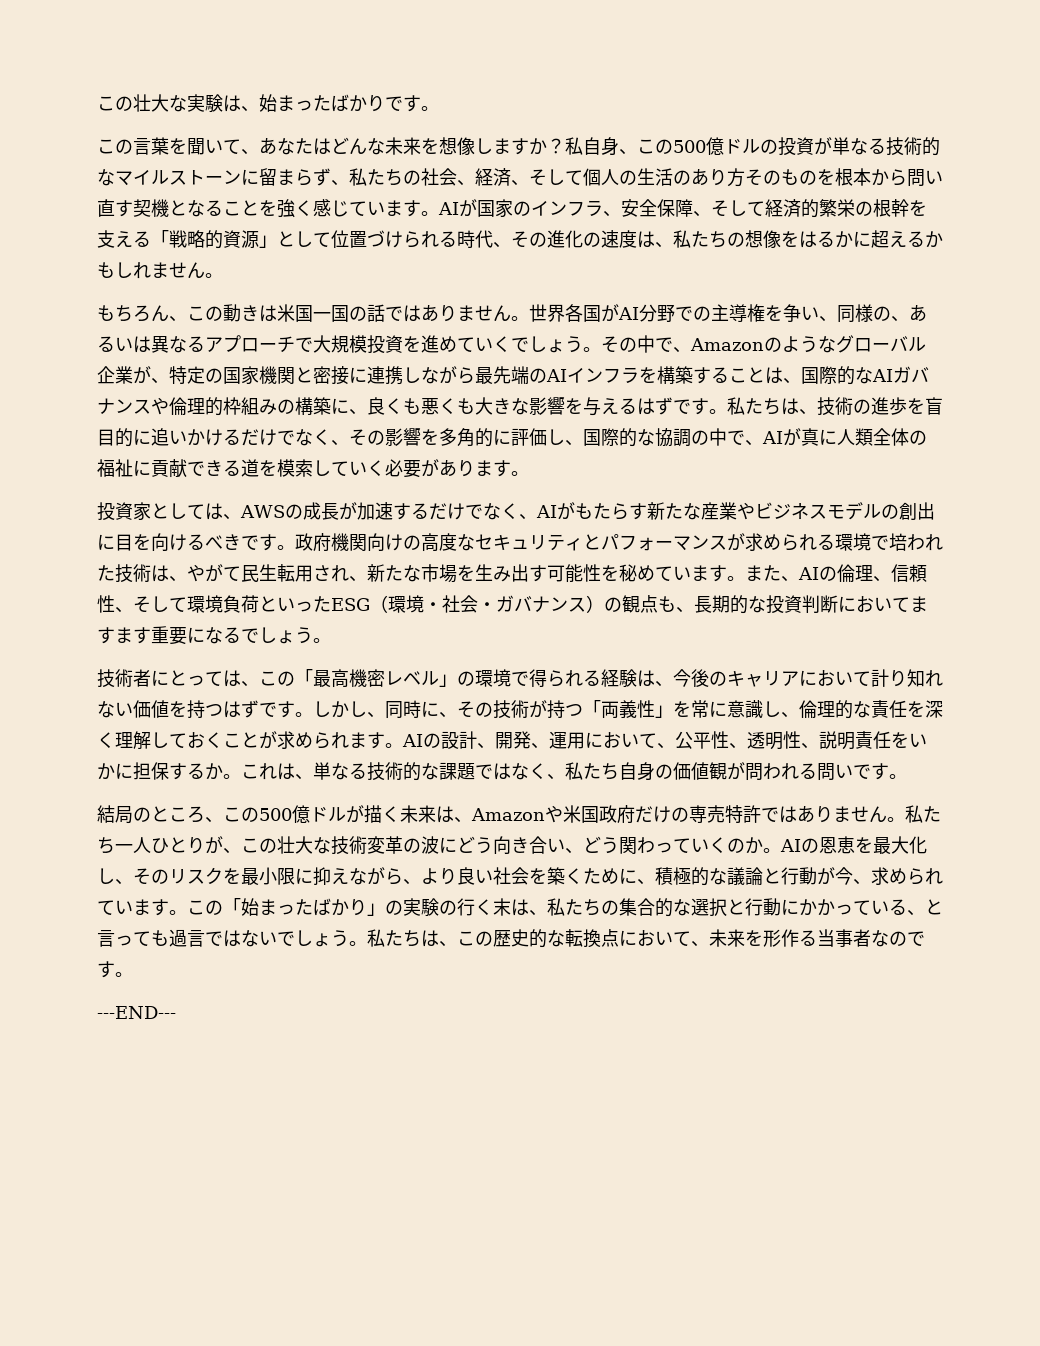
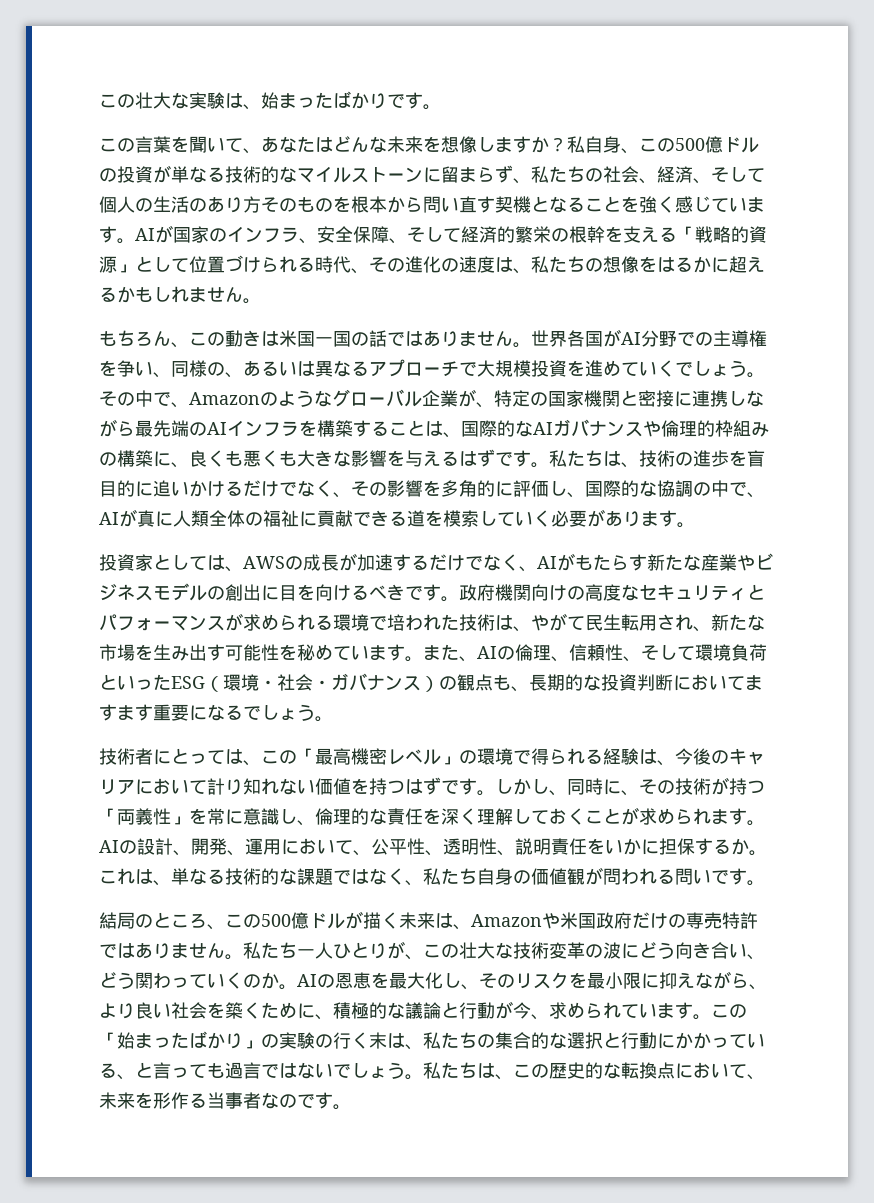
- ---END---

